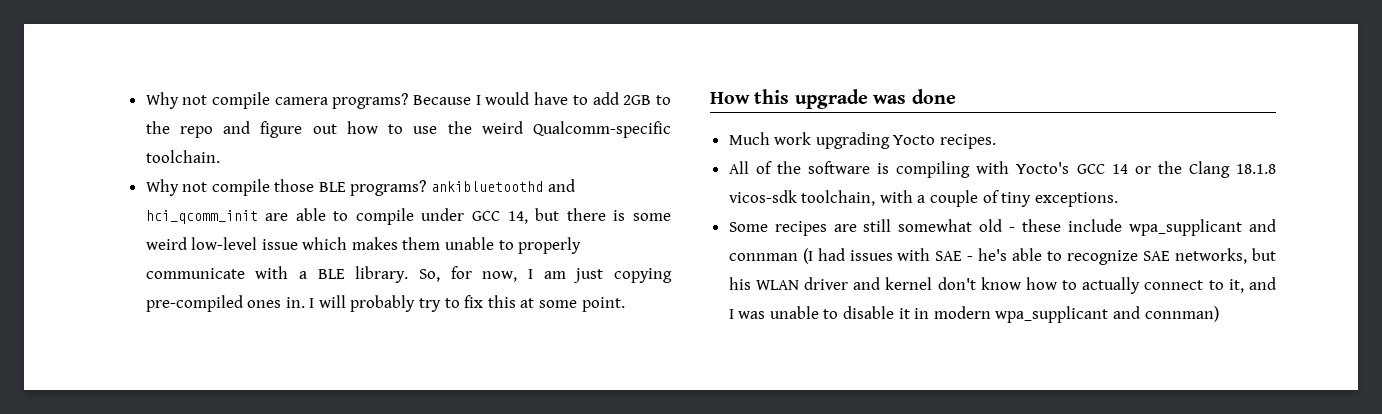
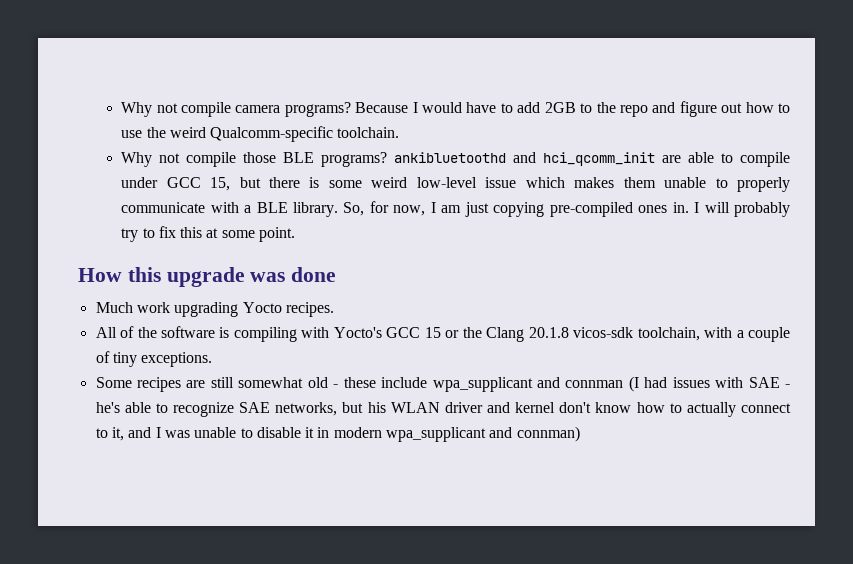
- Why not compile those BLE programs? ankibluetoothd and hci_qcomm_init are able to compile under GCC 14, but there is some weird low-level issue which makes them unable to properly communicate with a BLE library.
+ Why not compile those BLE programs? ankibluetoothd and hci_qcomm_init are able to compile under GCC 15, but there is some weird low-level issue which makes them unable to properly communicate with a BLE library.
- All of the software is compiling with Yocto's GCC 14 or the Clang 18.1.8 vicos-sdk toolchain, with a couple of tiny exceptions.
+ All of the software is compiling with Yocto's GCC 15 or the Clang 20.1.8 vicos-sdk toolchain, with a couple of tiny exceptions.

